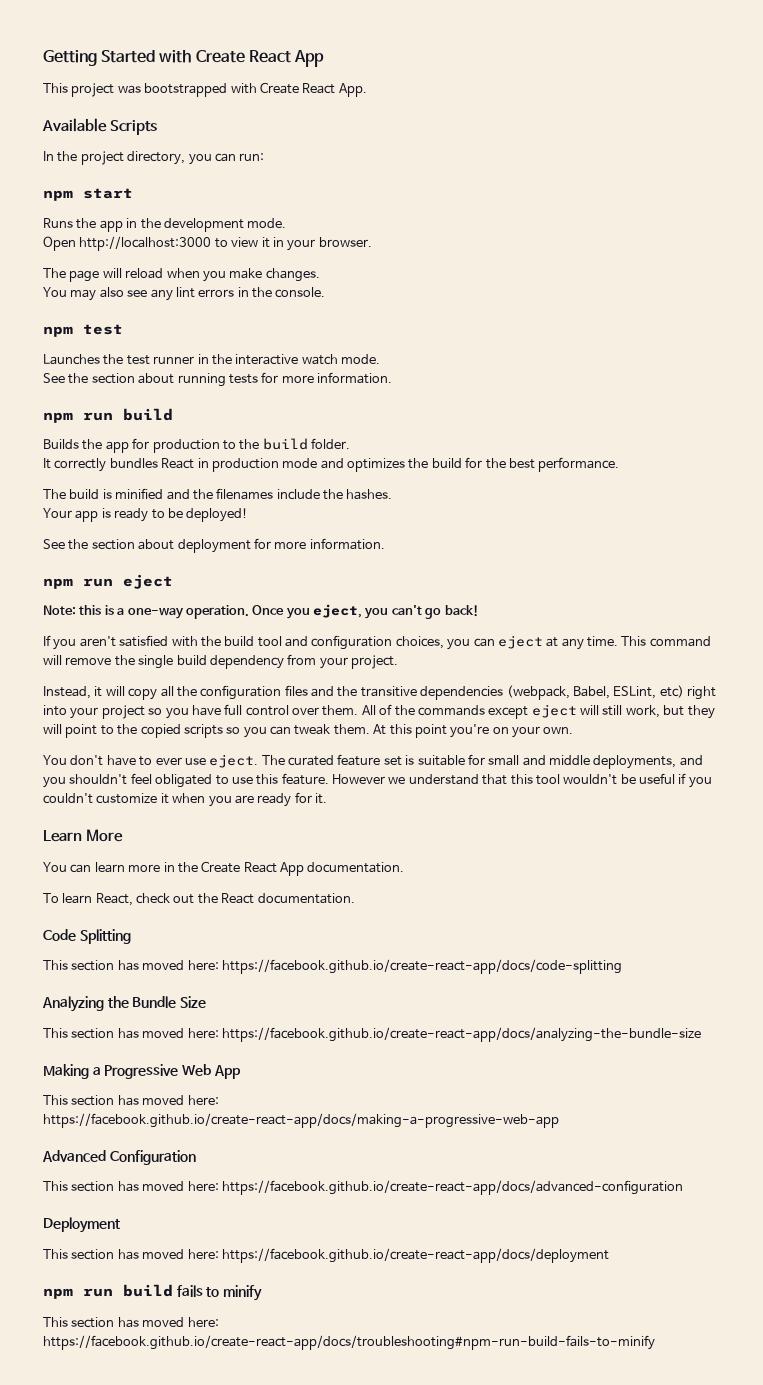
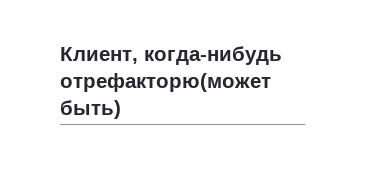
- Getting Started with Create React App
- This project was bootstrapped with Create React App.
- Available Scripts
- In the project directory, you can run:
- npm start
- Runs the app in the development mode.
- Open http://localhost:3000 to view it in your browser.
- The page will reload when you make changes.
- You may also see any lint errors in the console.
- npm test
- Launches the test runner in the interactive watch mode.
- See the section about running tests for more information.
- npm run build
- Builds the app for production to the build folder.
- It correctly bundles React in production mode and optimizes the build for the best performance.
- The build is minified and the filenames include the hashes.
- Your app is ready to be deployed!
- See the section about deployment for more information.
- npm run eject
- Note: this is a one-way operation. Once you eject, you can't go back!
- If you aren't satisfied with the build tool and configuration choices, you can eject at any time. This command will remove the single build dependency from your project.
- Instead, it will copy all the configuration files and the transitive dependencies (webpack, Babel, ESLint, etc) right into your project so you have full control over them. All of the commands except eject will still work, but they will point to the copied scripts so you can tweak them. At this point you're on your own.
- You don't have to ever use eject. The curated feature set is suitable for small and middle deployments, and you shouldn't feel obligated to use this feature. However we understand that this tool wouldn't be useful if you couldn't customize it when you are ready for it.
- Learn More
- You can learn more in the Create React App documentation.
- To learn React, check out the React documentation.
- Code Splitting
- This section has moved here: https://facebook.github.io/create-react-app/docs/code-splitting
- Analyzing the Bundle Size
- This section has moved here: https://facebook.github.io/create-react-app/docs/analyzing-the-bundle-size
- Making a Progressive Web App
- This section has moved here: https://facebook.github.io/create-react-app/docs/making-a-progressive-web-app
- Advanced Configuration
- This section has moved here: https://facebook.github.io/create-react-app/docs/advanced-configuration
- Deployment
- This section has moved here: https://facebook.github.io/create-react-app/docs/deployment
- npm run build fails to minify
- This section has moved here: https://facebook.github.io/create-react-app/docs/troubleshooting#npm-run-build-fails-to-minify
+ Клиент, когда-нибудь отрефакторю(может быть)

